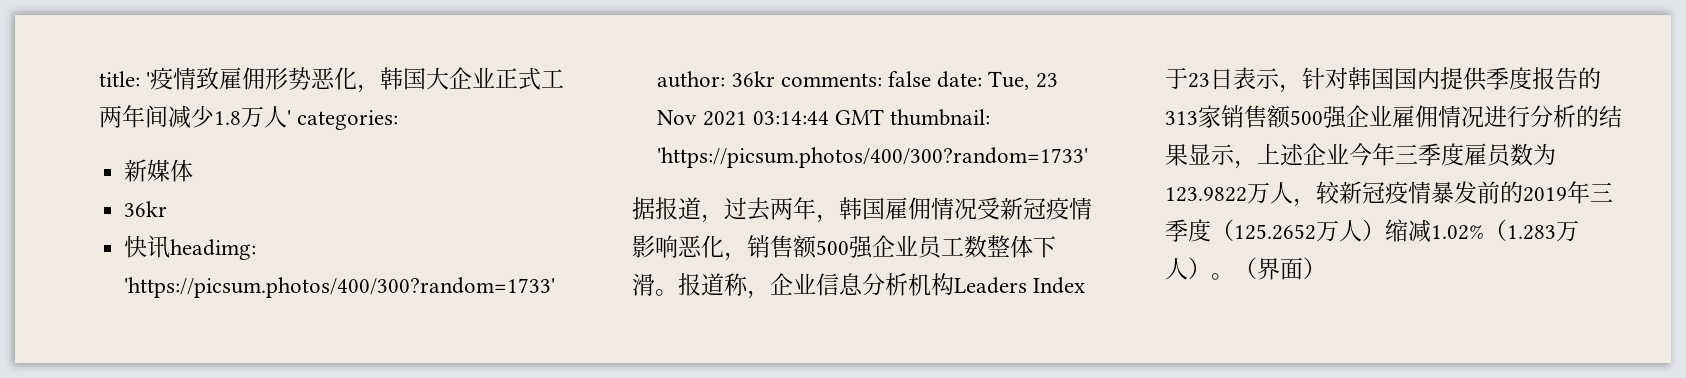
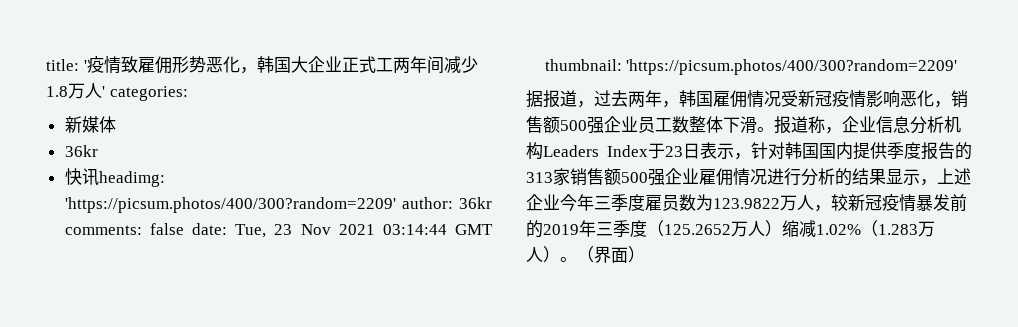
- 快讯headimg: 'https://picsum.photos/400/300?random=1733' author: 36kr comments: false date: Tue, 23 Nov 2021 03:14:44 GMT thumbnail: 'https://picsum.photos/400/300?random=1733'
+ 快讯headimg: 'https://picsum.photos/400/300?random=2209' author: 36kr comments: false date: Tue, 23 Nov 2021 03:14:44 GMT thumbnail: 'https://picsum.photos/400/300?random=2209'

